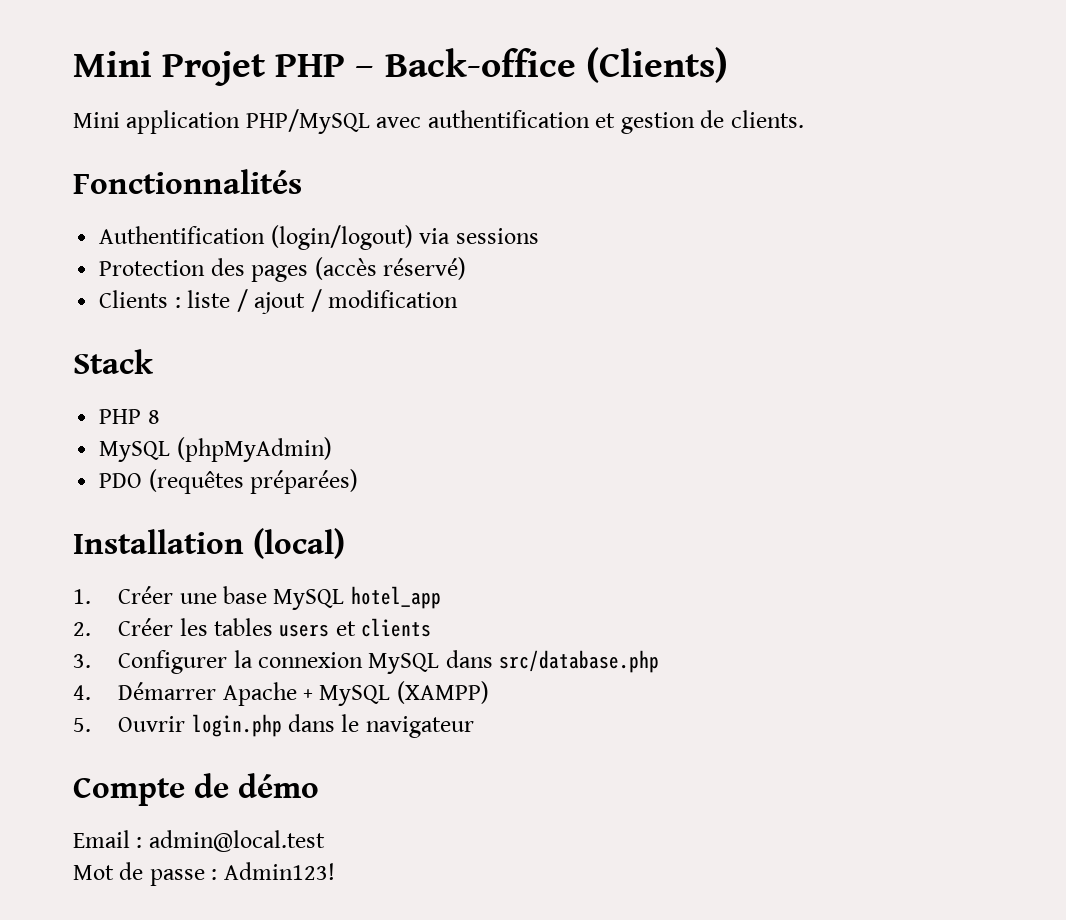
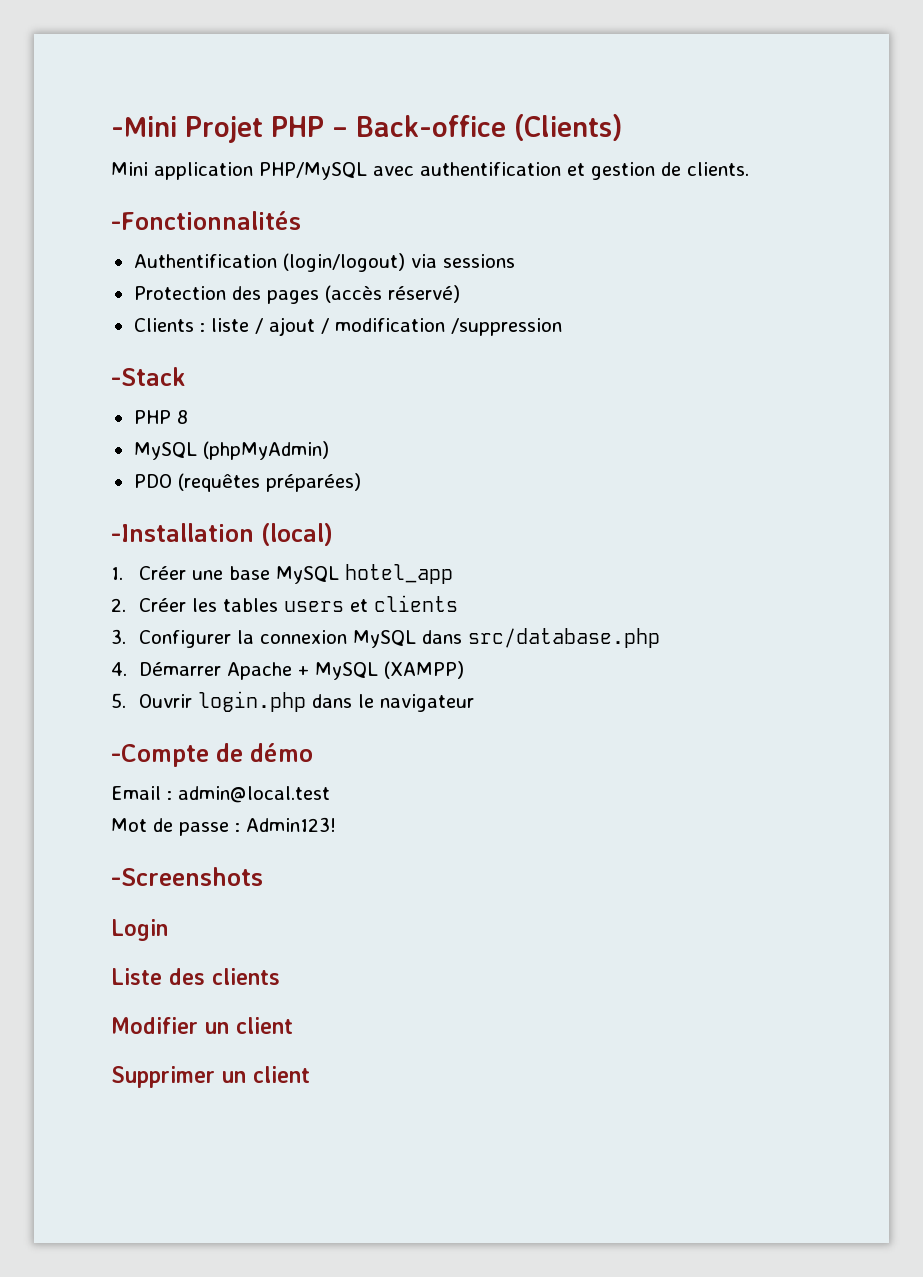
- Mini Projet PHP – Back-office (Clients)
+ -Mini Projet PHP – Back-office (Clients)
- Fonctionnalités
+ -Fonctionnalités
- Clients : liste / ajout / modification
- Stack
+ Clients : liste / ajout / modification /suppression
+ -Stack
- Installation (local)
+ -Installation (local)
- Compte de démo
+ -Compte de démo
+ -Screenshots
+ Login
+ Liste des clients
+ Modifier un client
+ Supprimer un client

